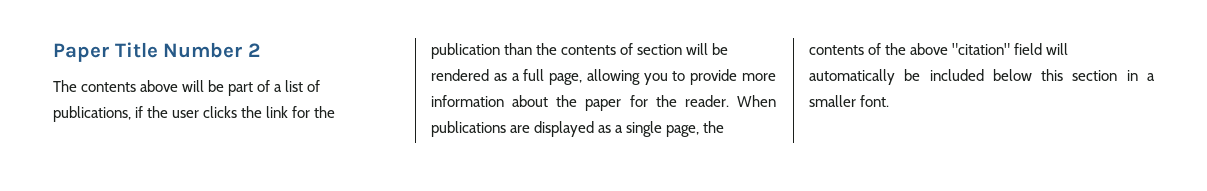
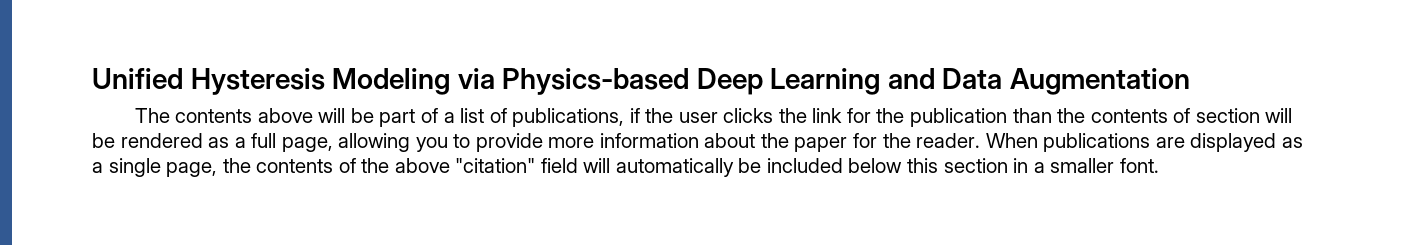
- Paper Title Number 2
+ Unified Hysteresis Modeling via Physics-based Deep Learning and Data Augmentation

